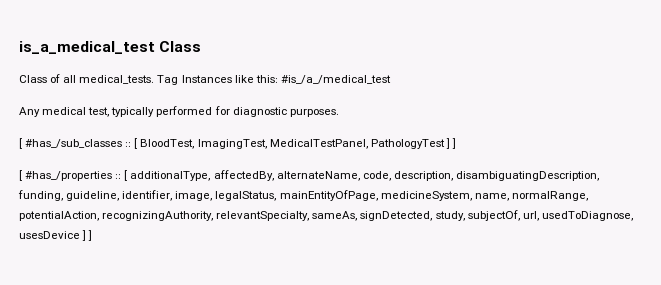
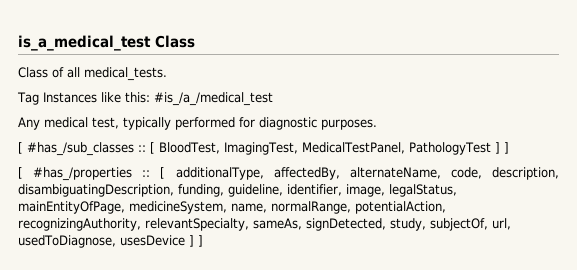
- Class of all medical_tests. Tag Instances like this: #is_/a_/medical_test
+ Class of all medical_tests.
+ Tag Instances like this: #is_/a_/medical_test

